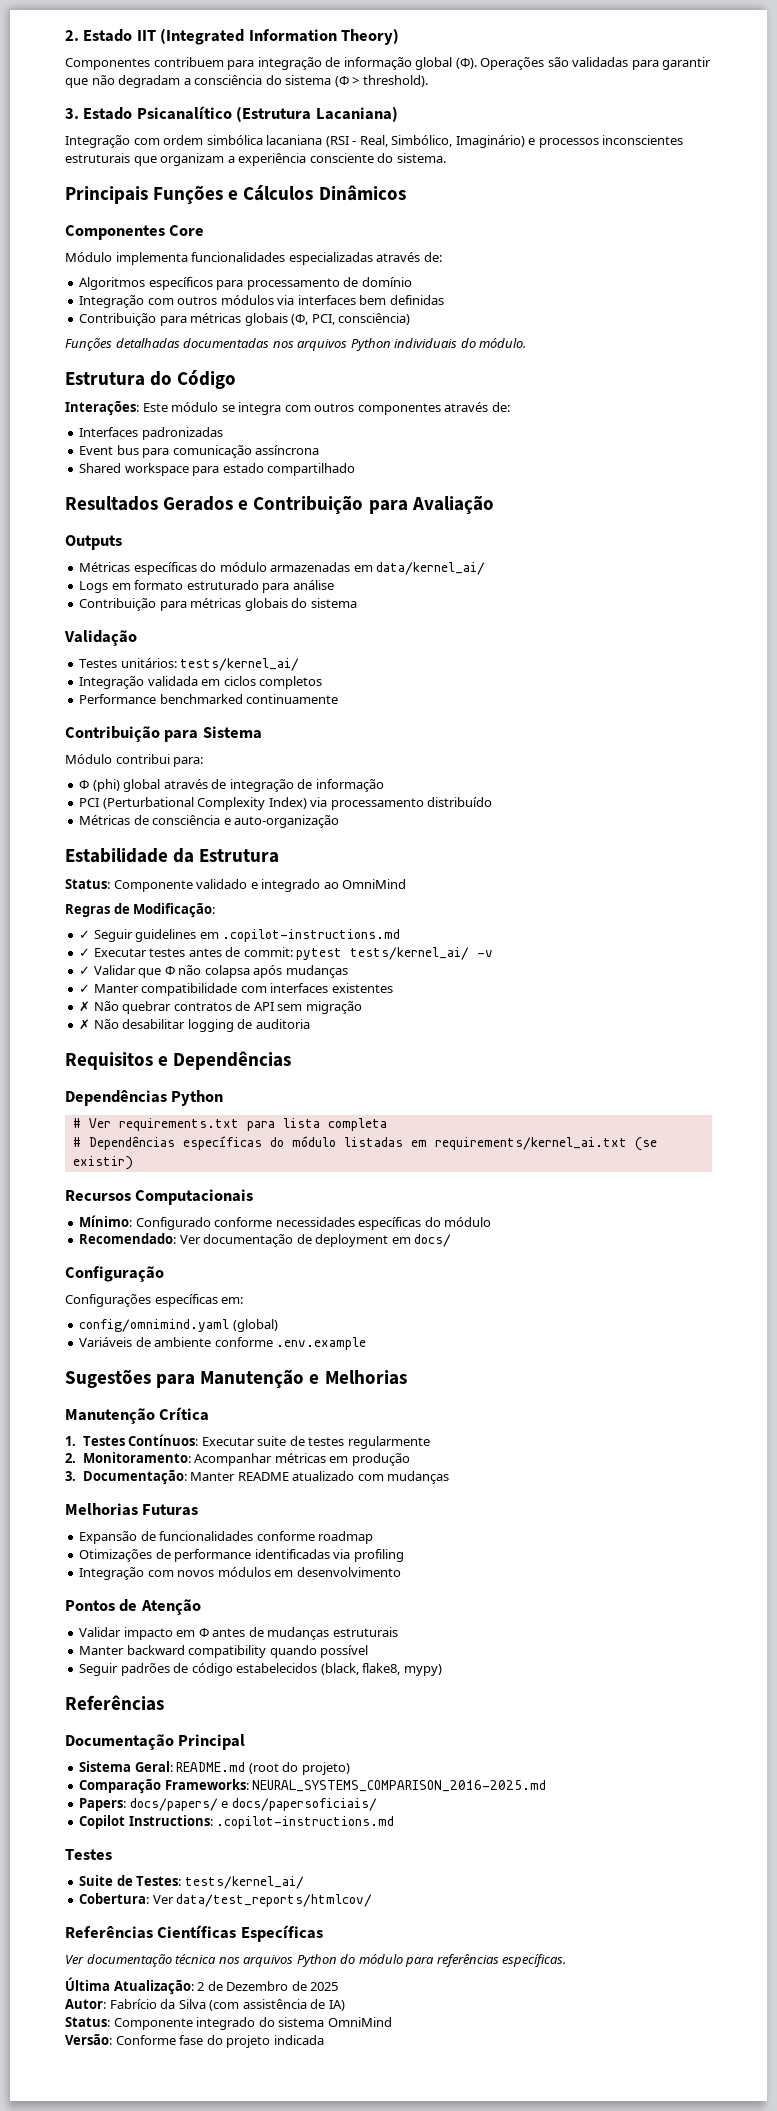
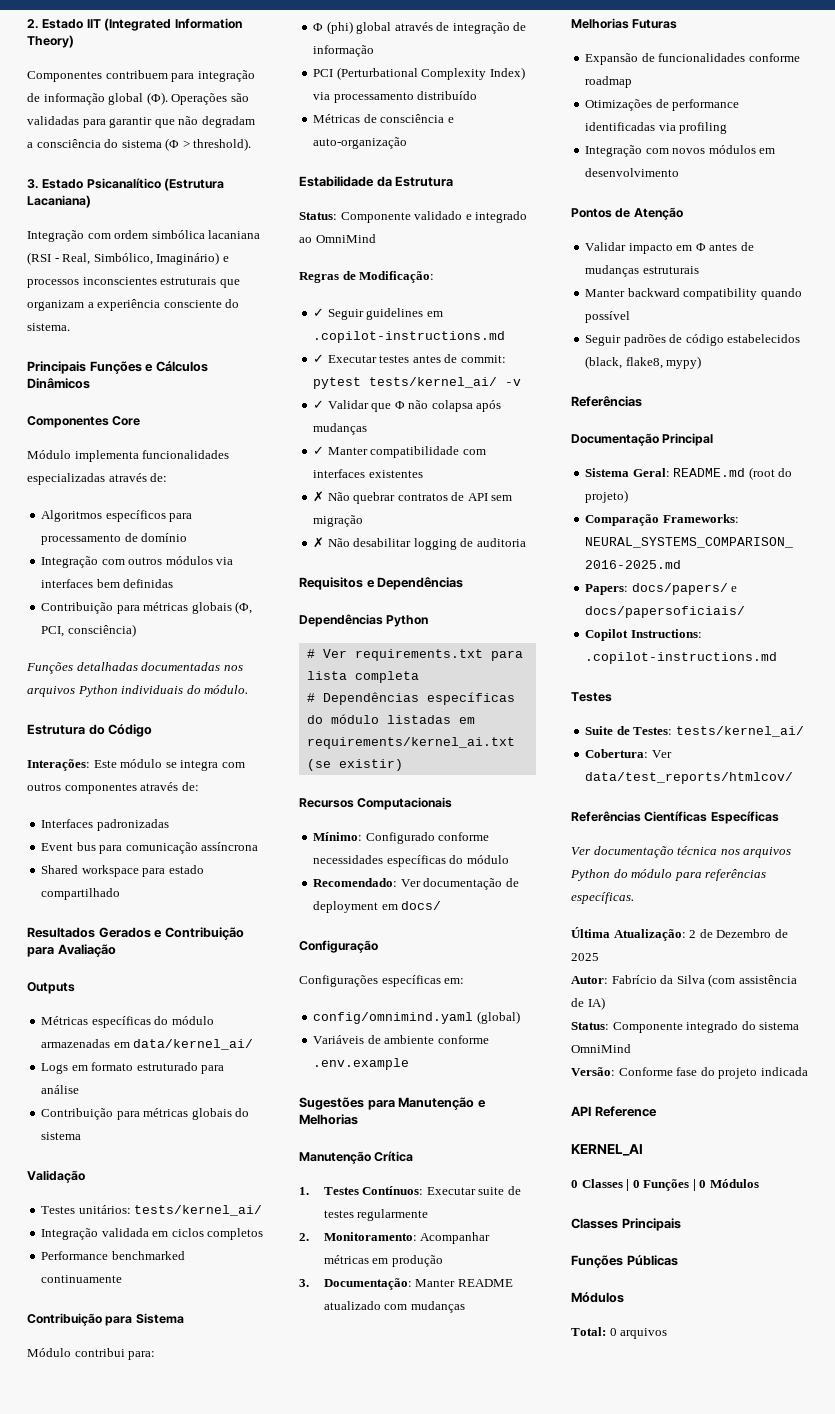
+ API Reference
+ KERNEL_AI
+ 0 Classes | 0 Funções | 0 Módulos
+ Classes Principais
+ Funções Públicas
+ Módulos
+ Total: 0 arquivos

